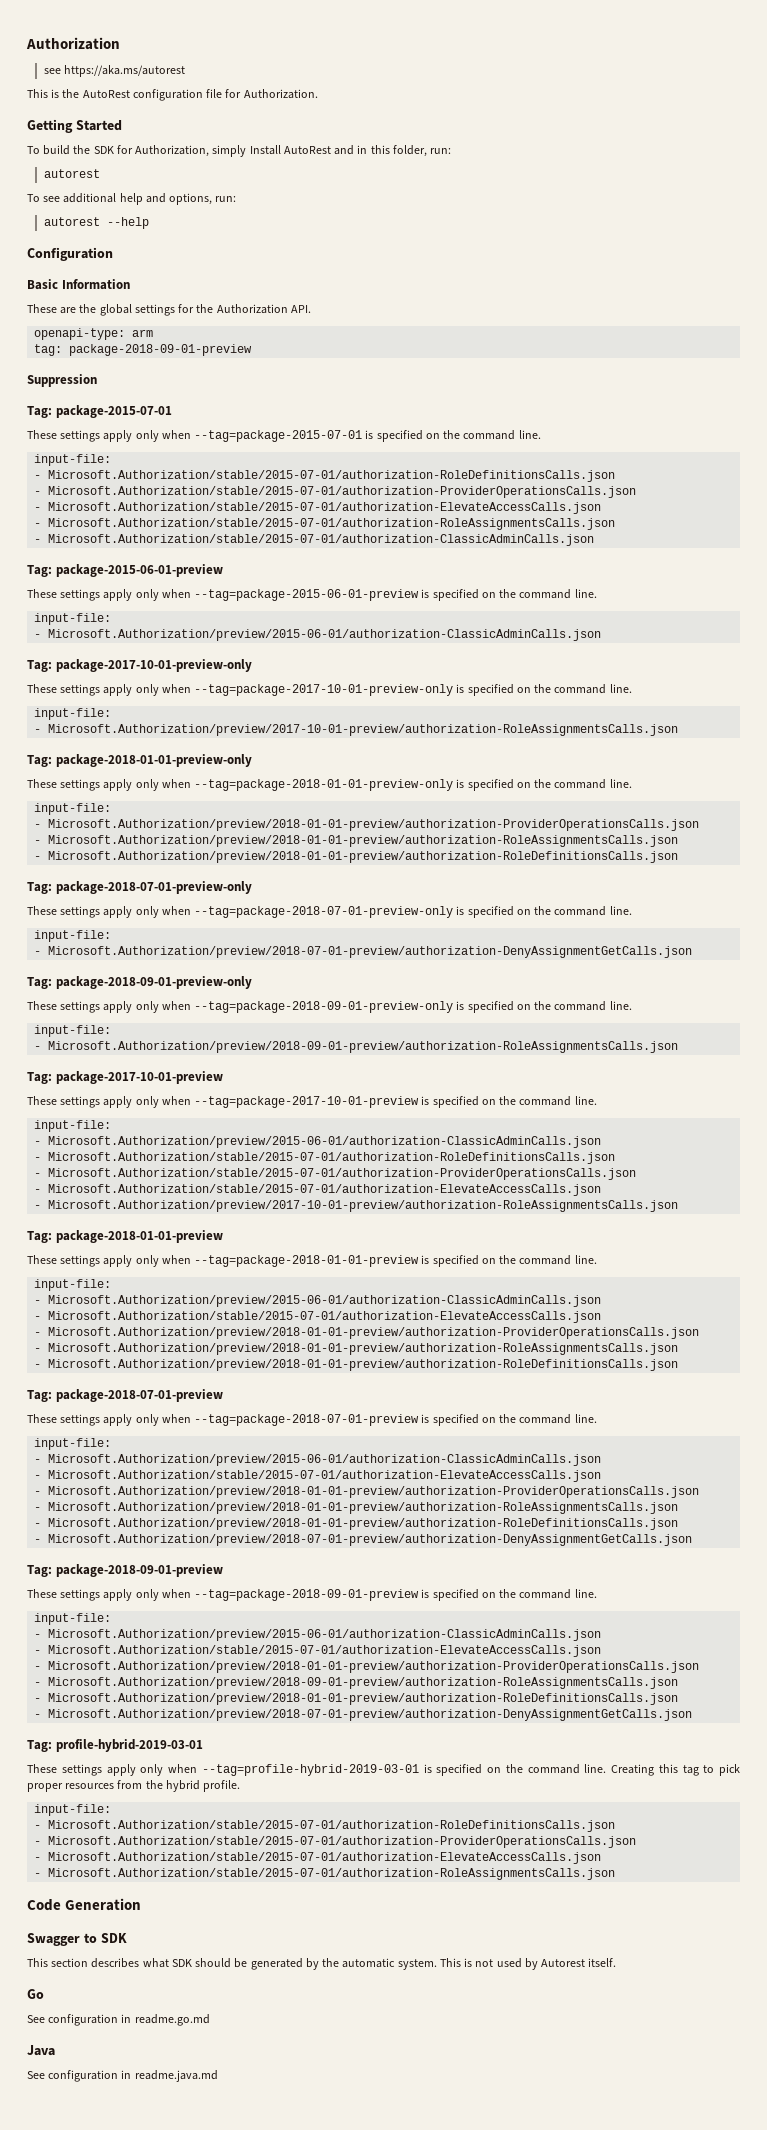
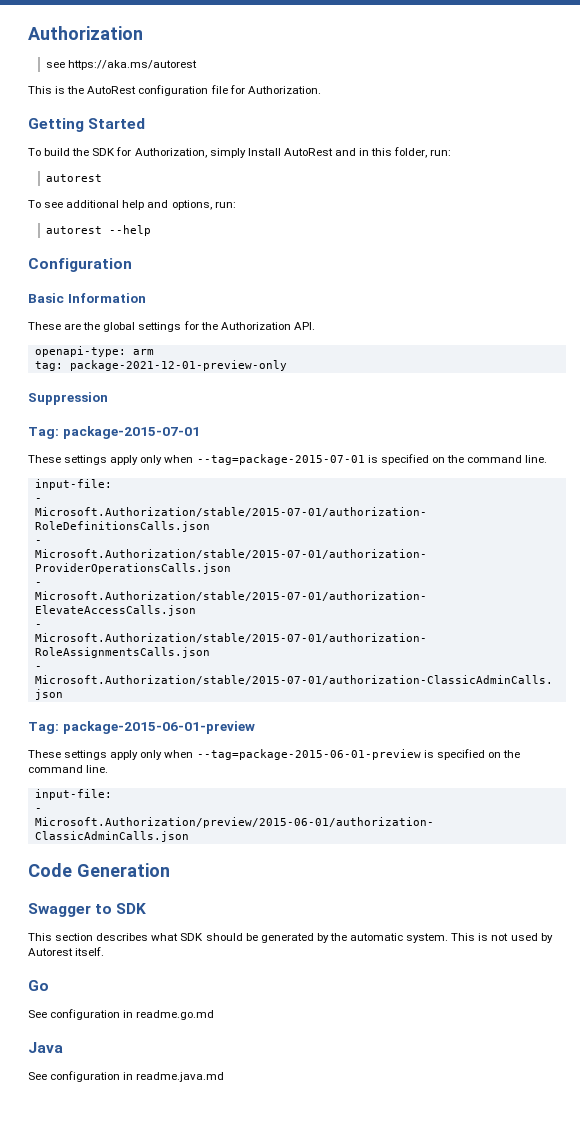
- tag: package-2018-09-01-preview
+ tag: package-2021-12-01-preview-only
- Tag: package-2017-10-01-preview-only
- These settings apply only when --tag=package-2017-10-01-preview-only is specified on the command line.
- input-file:
- - Microsoft.Authorization/preview/2017-10-01-preview/authorization-RoleAssignmentsCalls.json
- Tag: package-2018-01-01-preview-only
- These settings apply only when --tag=package-2018-01-01-preview-only is specified on the command line.
- input-file:
- - Microsoft.Authorization/preview/2018-01-01-preview/authorization-ProviderOperationsCalls.json
- - Microsoft.Authorization/preview/2018-01-01-preview/authorization-RoleAssignmentsCalls.json
- - Microsoft.Authorization/preview/2018-01-01-preview/authorization-RoleDefinitionsCalls.json
- Tag: package-2018-07-01-preview-only
- These settings apply only when --tag=package-2018-07-01-preview-only is specified on the command line.
- input-file:
- - Microsoft.Authorization/preview/2018-07-01-preview/authorization-DenyAssignmentGetCalls.json
- Tag: package-2018-09-01-preview-only
- These settings apply only when --tag=package-2018-09-01-preview-only is specified on the command line.
- input-file:
- - Microsoft.Authorization/preview/2018-09-01-preview/authorization-RoleAssignmentsCalls.json
- Tag: package-2017-10-01-preview
- These settings apply only when --tag=package-2017-10-01-preview is specified on the command line.
- input-file:
- - Microsoft.Authorization/preview/2015-06-01/authorization-ClassicAdminCalls.json
- - Microsoft.Authorization/stable/2015-07-01/authorization-RoleDefinitionsCalls.json
- - Microsoft.Authorization/stable/2015-07-01/authorization-ProviderOperationsCalls.json
- - Microsoft.Authorization/stable/2015-07-01/authorization-ElevateAccessCalls.json
- - Microsoft.Authorization/preview/2017-10-01-preview/authorization-RoleAssignmentsCalls.json
- Tag: package-2018-01-01-preview
- These settings apply only when --tag=package-2018-01-01-preview is specified on the command line.
- input-file:
- - Microsoft.Authorization/preview/2015-06-01/authorization-ClassicAdminCalls.json
- - Microsoft.Authorization/stable/2015-07-01/authorization-ElevateAccessCalls.json
- - Microsoft.Authorization/preview/2018-01-01-preview/authorization-ProviderOperationsCalls.json
- - Microsoft.Authorization/preview/2018-01-01-preview/authorization-RoleAssignmentsCalls.json
- - Microsoft.Authorization/preview/2018-01-01-preview/authorization-RoleDefinitionsCalls.json
- Tag: package-2018-07-01-preview
- These settings apply only when --tag=package-2018-07-01-preview is specified on the command line.
- input-file:
- - Microsoft.Authorization/preview/2015-06-01/authorization-ClassicAdminCalls.json
- - Microsoft.Authorization/stable/2015-07-01/authorization-ElevateAccessCalls.json
- - Microsoft.Authorization/preview/2018-01-01-preview/authorization-ProviderOperationsCalls.json
- - Microsoft.Authorization/preview/2018-01-01-preview/authorization-RoleAssignmentsCalls.json
- - Microsoft.Authorization/preview/2018-01-01-preview/authorization-RoleDefinitionsCalls.json
- - Microsoft.Authorization/preview/2018-07-01-preview/authorization-DenyAssignmentGetCalls.json
- Tag: package-2018-09-01-preview
- These settings apply only when --tag=package-2018-09-01-preview is specified on the command line.
- input-file:
- - Microsoft.Authorization/preview/2015-06-01/authorization-ClassicAdminCalls.json
- - Microsoft.Authorization/stable/2015-07-01/authorization-ElevateAccessCalls.json
- - Microsoft.Authorization/preview/2018-01-01-preview/authorization-ProviderOperationsCalls.json
- - Microsoft.Authorization/preview/2018-09-01-preview/authorization-RoleAssignmentsCalls.json
- - Microsoft.Authorization/preview/2018-01-01-preview/authorization-RoleDefinitionsCalls.json
- - Microsoft.Authorization/preview/2018-07-01-preview/authorization-DenyAssignmentGetCalls.json
- Tag: profile-hybrid-2019-03-01
- These settings apply only when --tag=profile-hybrid-2019-03-01 is specified on the command line. Creating this tag to pick proper resources from the hybrid profile.
- input-file:
- - Microsoft.Authorization/stable/2015-07-01/authorization-RoleDefinitionsCalls.json
- - Microsoft.Authorization/stable/2015-07-01/authorization-ProviderOperationsCalls.json
- - Microsoft.Authorization/stable/2015-07-01/authorization-ElevateAccessCalls.json
- - Microsoft.Authorization/stable/2015-07-01/authorization-RoleAssignmentsCalls.json

